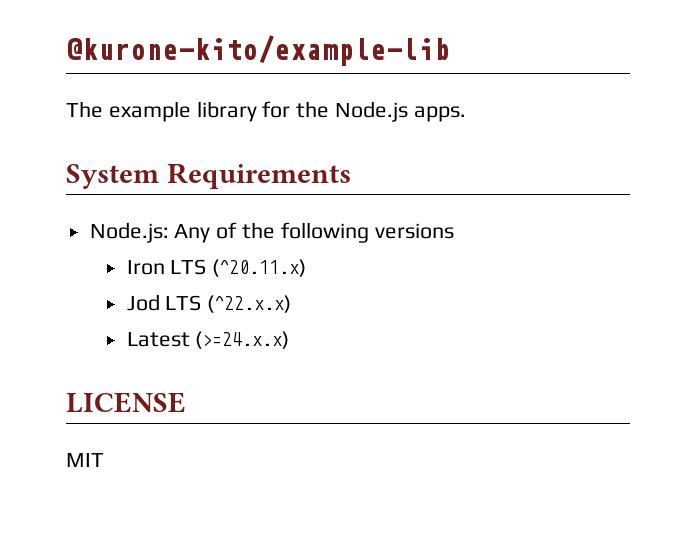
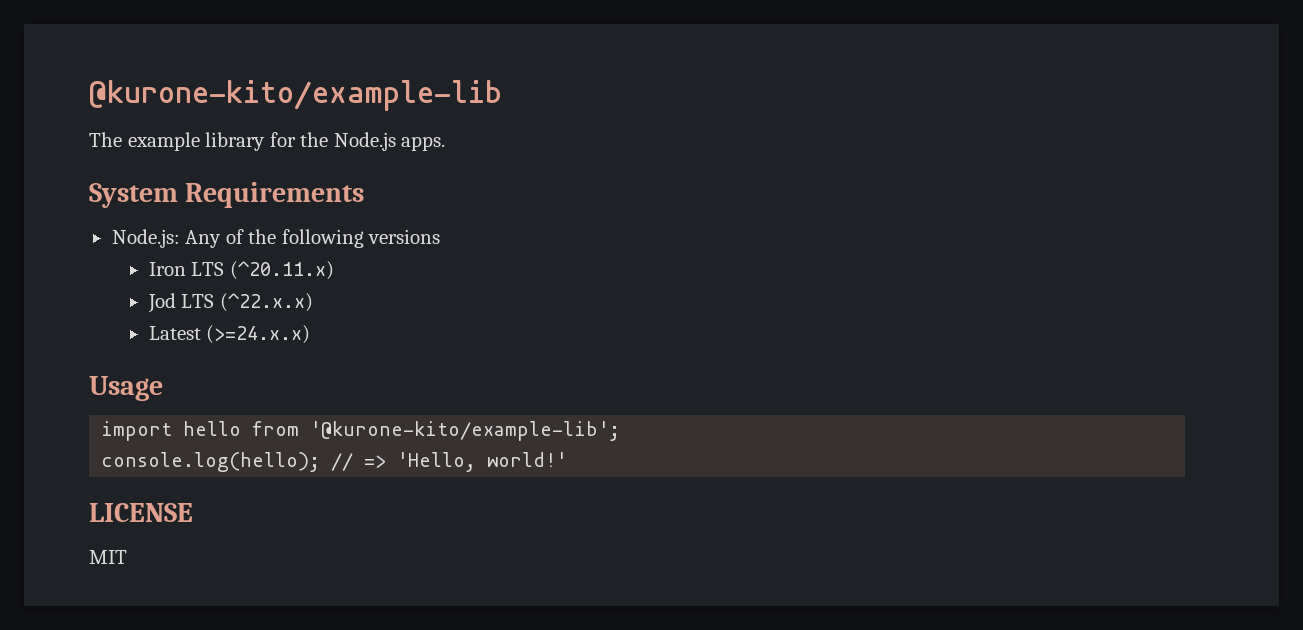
+ Usage
+ import hello from '@kurone-kito/example-lib';
+ console.log(hello); // => 'Hello, world!'

